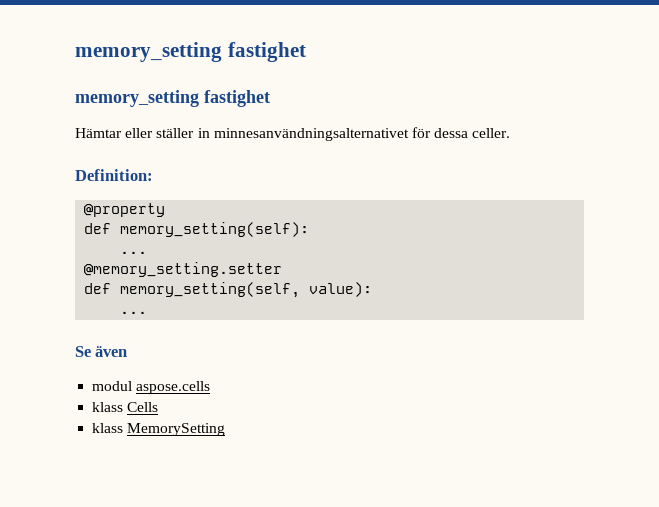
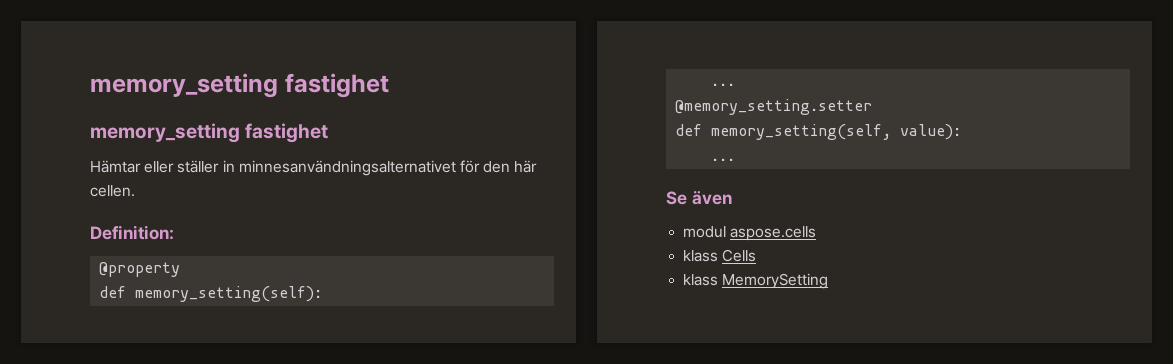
- Hämtar eller ställer in minnesanvändningsalternativet för dessa celler.
+ Hämtar eller ställer in minnesanvändningsalternativet för den här cellen.

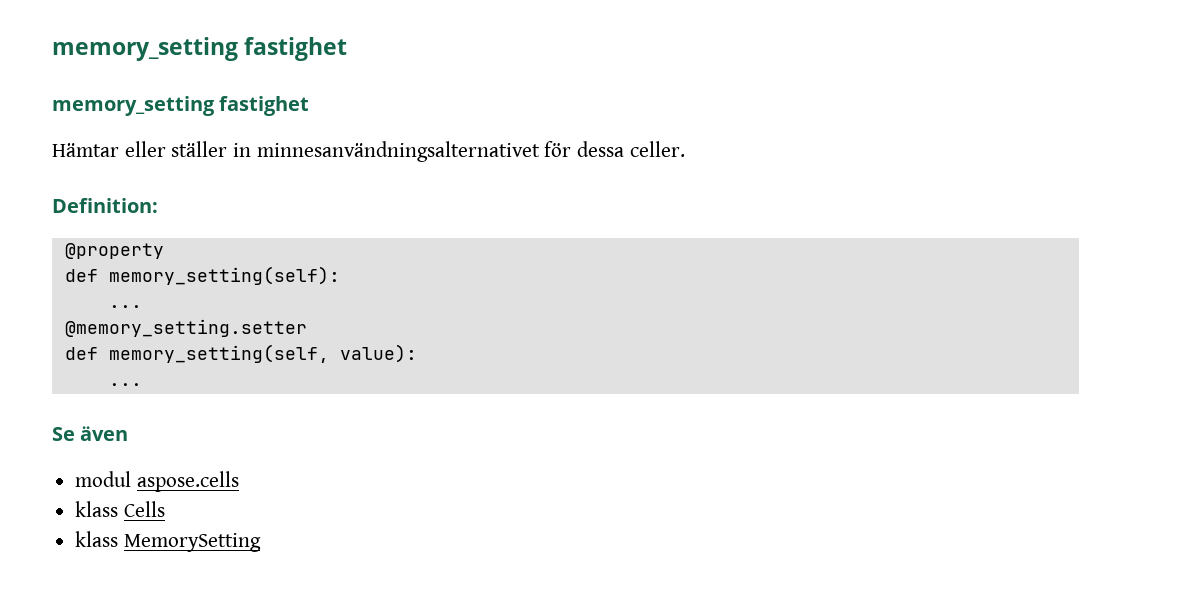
- Hämtar eller ställer in minnesanvändningsalternativet för den här cellen.
+ Hämtar eller ställer in minnesanvändningsalternativet för dessa celler.

